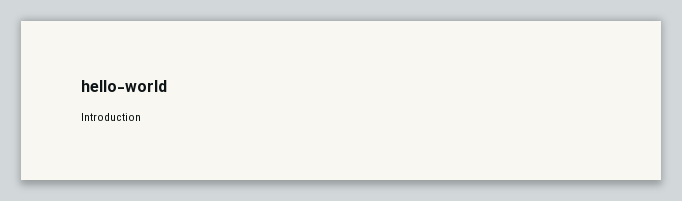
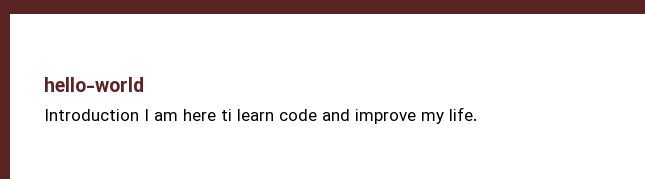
- Introduction
+ Introduction I am here ti learn code and improve my life.

